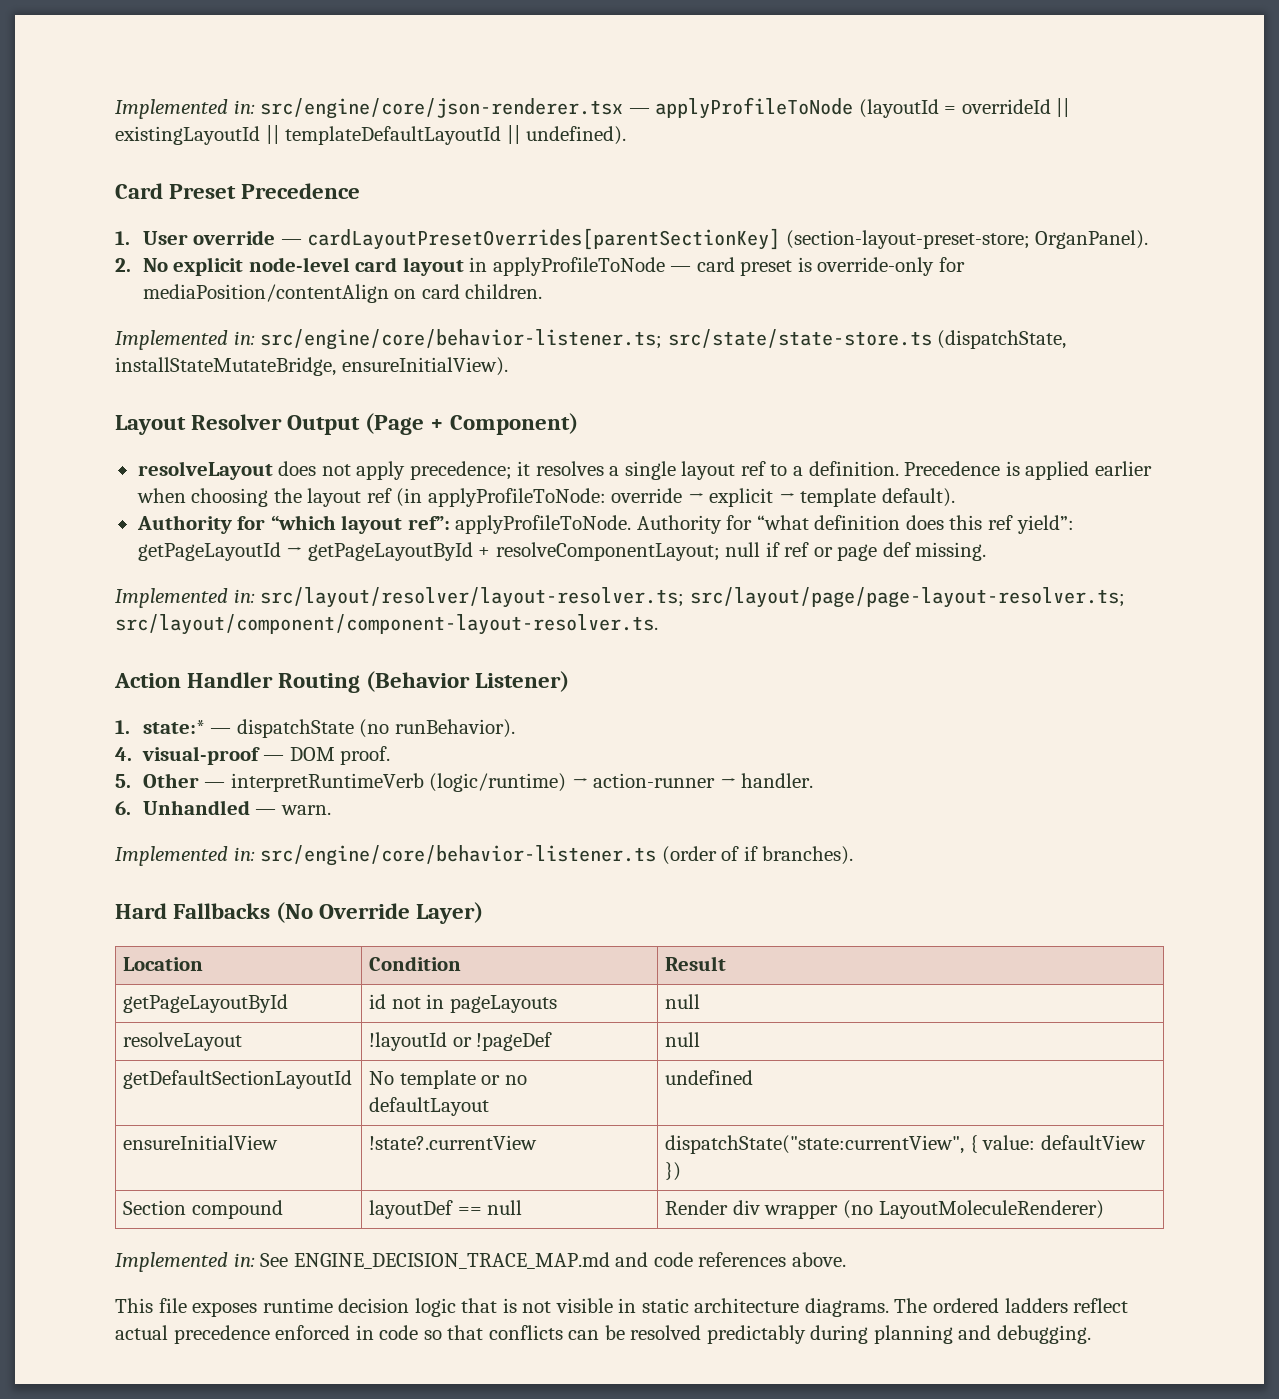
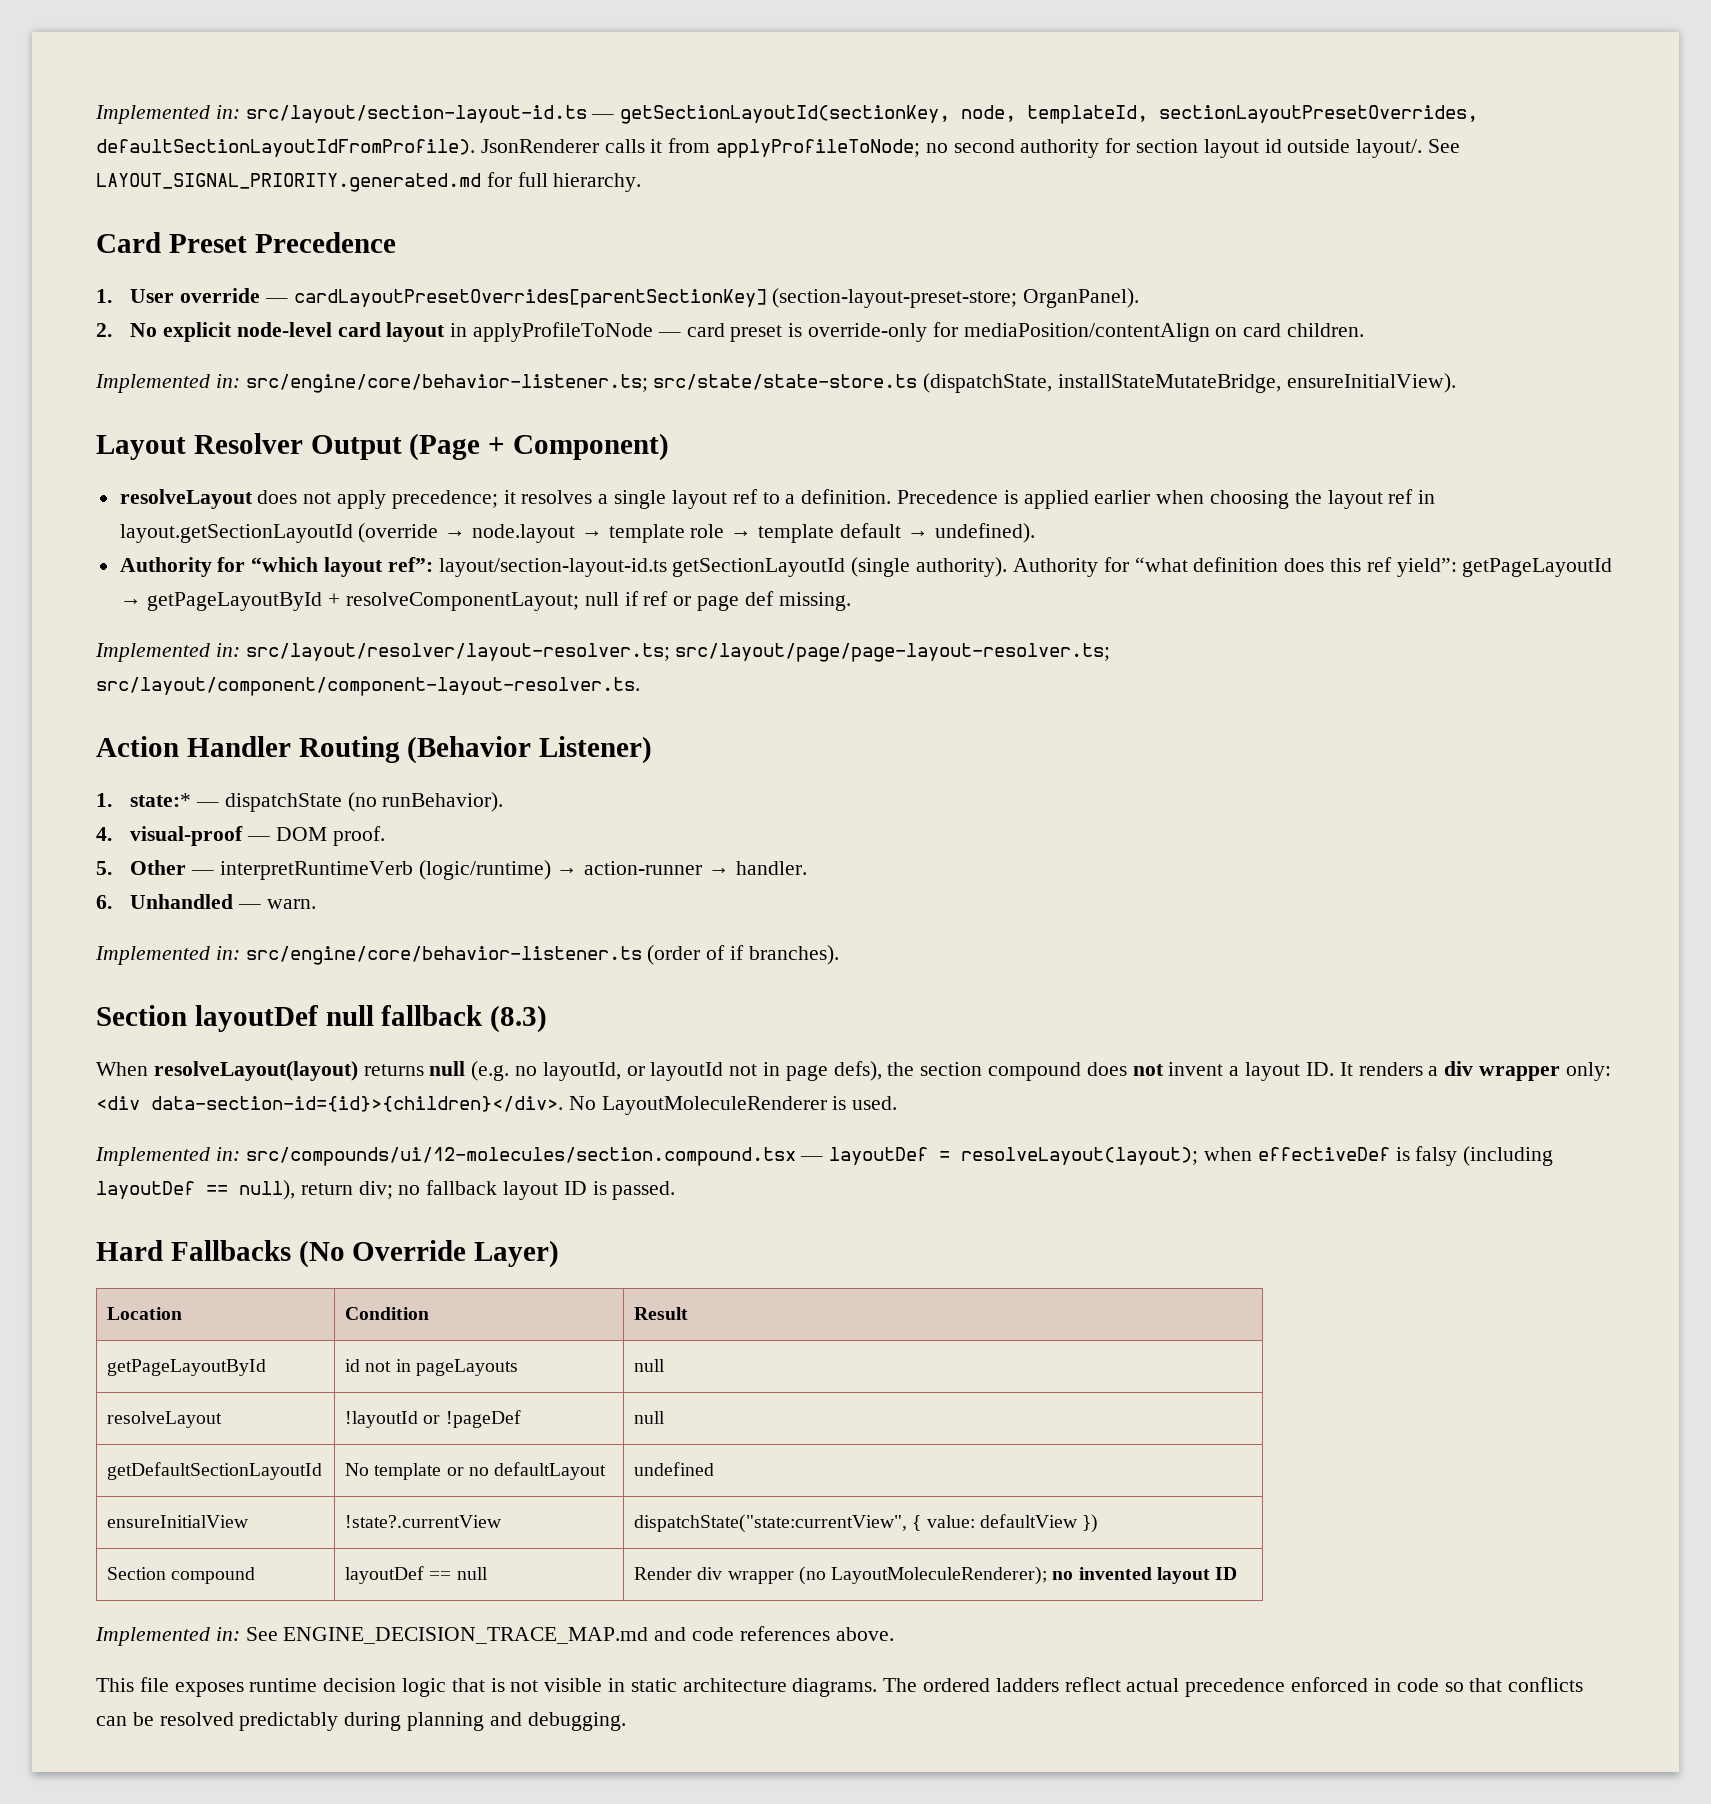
- Implemented in: src/engine/core/json-renderer.tsx — applyProfileToNode (layoutId = overrideId || existingLayoutId || templateDefaultLayoutId || undefined).
+ Implemented in: src/layout/section-layout-id.ts — getSectionLayoutId(sectionKey, node, templateId, sectionLayoutPresetOverrides, defaultSectionLayoutIdFromProfile). JsonRenderer calls it from applyProfileToNode; no second authority for section layout id outside layout/. See LAYOUT_SIGNAL_PRIORITY.generated.md for full hierarchy.
- Precedence is applied earlier when choosing the layout ref (in applyProfileToNode: override → explicit → template default).
+ Precedence is applied earlier when choosing the layout ref in layout.getSectionLayoutId (override → node.layout → template role → template default → undefined).
- Authority for “which layout ref”: applyProfileToNode.
+ Authority for “which layout ref”: layout/section-layout-id.ts getSectionLayoutId (single authority).
+ Section layoutDef null fallback (8.3)
+ When resolveLayout(layout) returns null (e.g. no layoutId, or layoutId not in page defs), the section compound does not invent a layout ID. It renders a div wrapper only: <div data-section-id={id}>{children}</div>. No LayoutMoleculeRenderer is used.
+ Implemented in: src/compounds/ui/12-molecules/section.compound.tsx — layoutDef = resolveLayout(layout); when effectiveDef is falsy (including layoutDef == null), return div; no fallback layout ID is passed.
- Section compound | layoutDef == null | Render div wrapper (no LayoutMoleculeRenderer)
+ Section compound | layoutDef == null | Render div wrapper (no LayoutMoleculeRenderer); no invented layout ID

